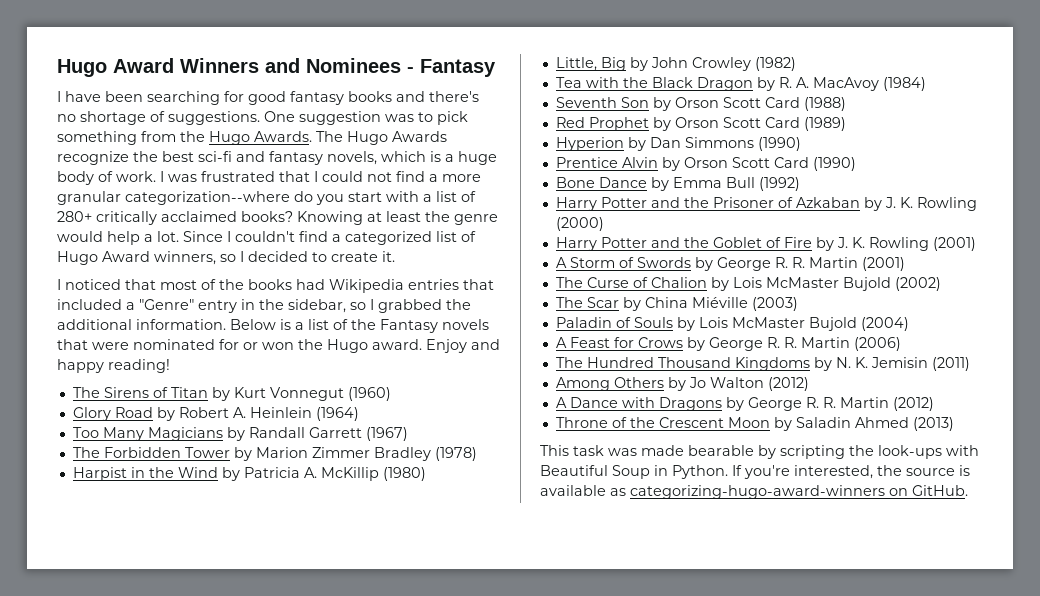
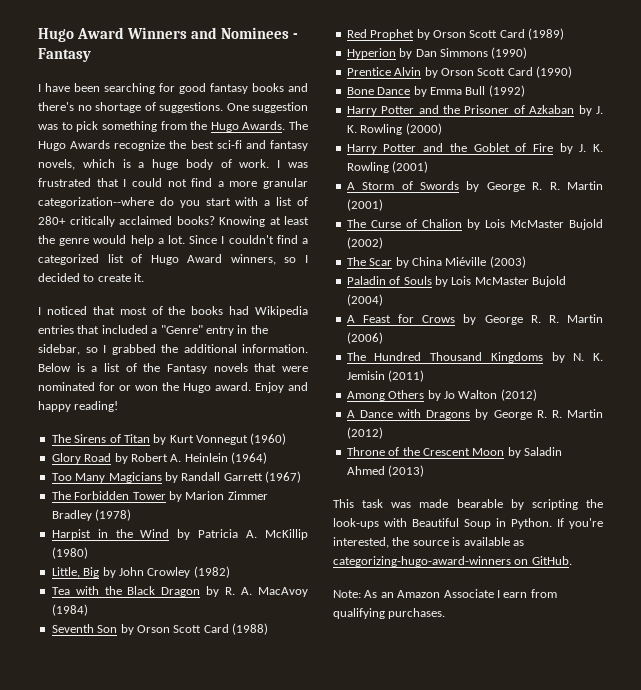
+ Note: As an Amazon Associate I earn from qualifying purchases.

